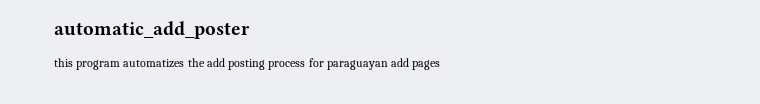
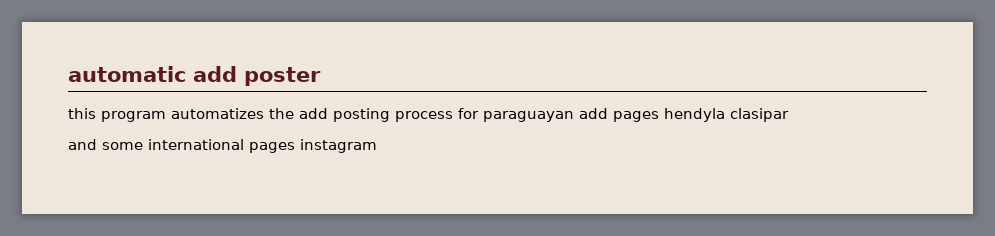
- automatic_add_poster
+ automatic add poster
- this program automatizes the add posting process for paraguayan add pages
+ this program automatizes the add posting process for paraguayan add pages hendyla clasipar
+ and some international pages instagram

